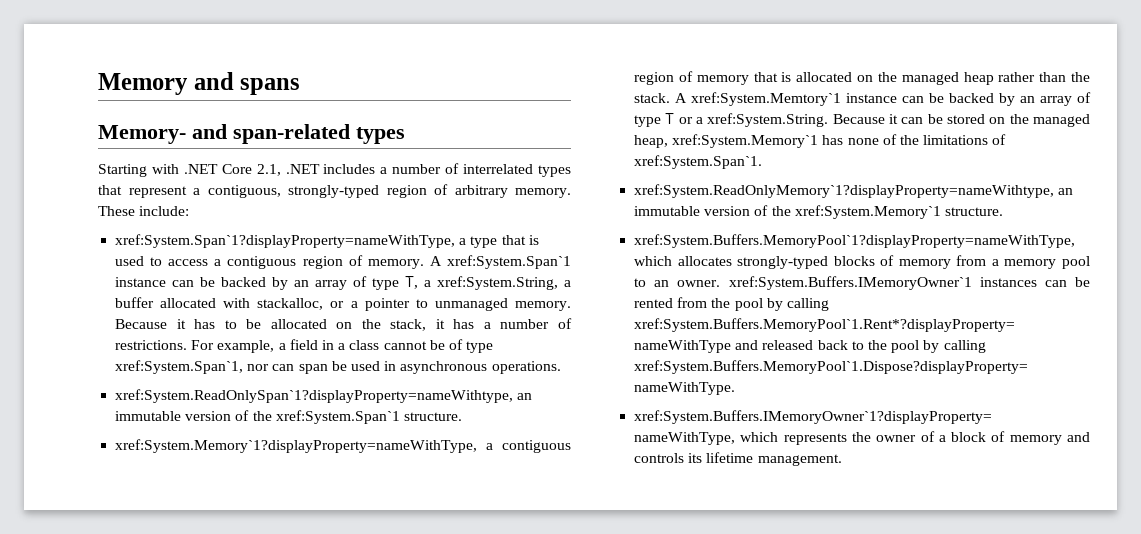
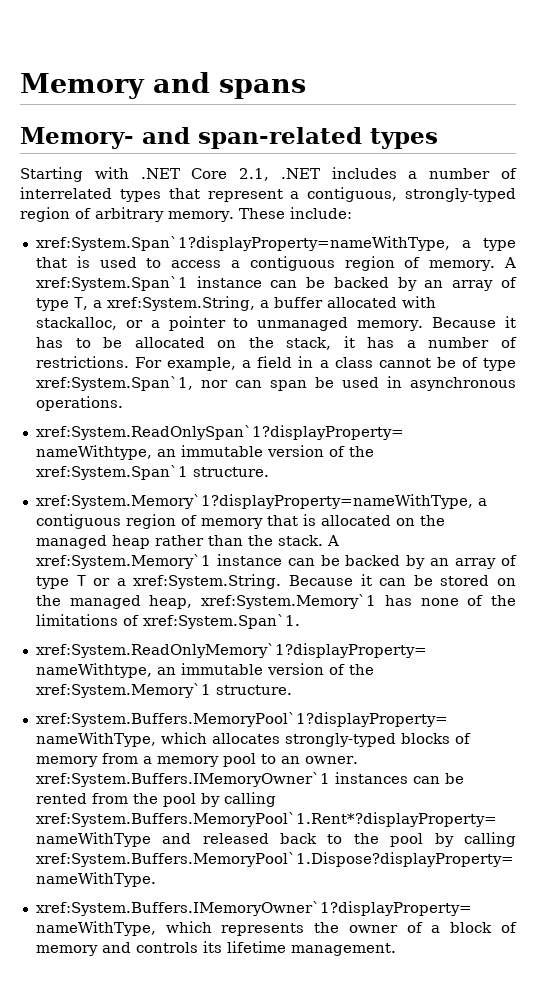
- A xref:System.Memtory`1 instance can be backed by an array of type T or a xref:System.String. Because it can be stored on the managed heap, xref:System.Memory`1 has none of the limitations of xref:System.Span`1.
+ A xref:System.Memory`1 instance can be backed by an array of type T or a xref:System.String. Because it can be stored on the managed heap, xref:System.Memory`1 has none of the limitations of xref:System.Span`1.

